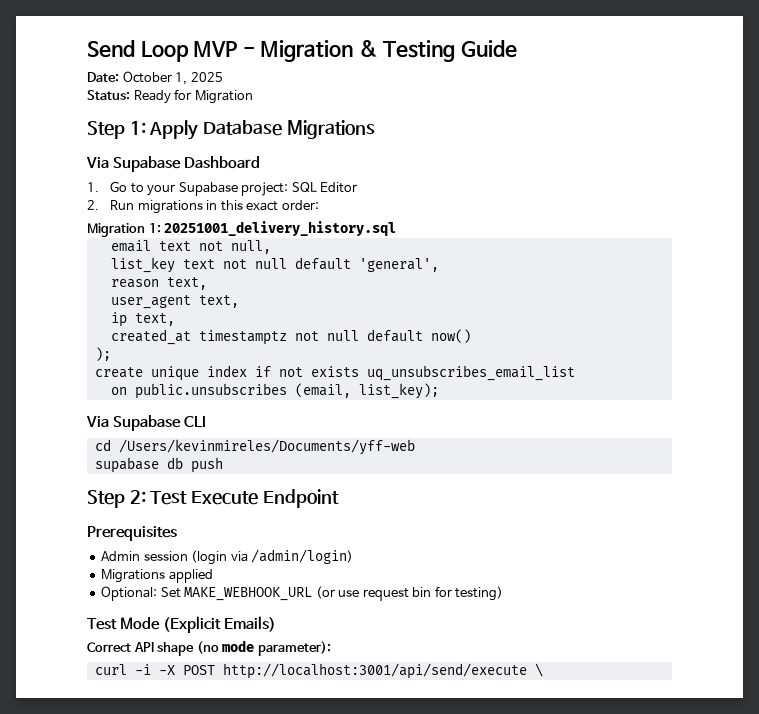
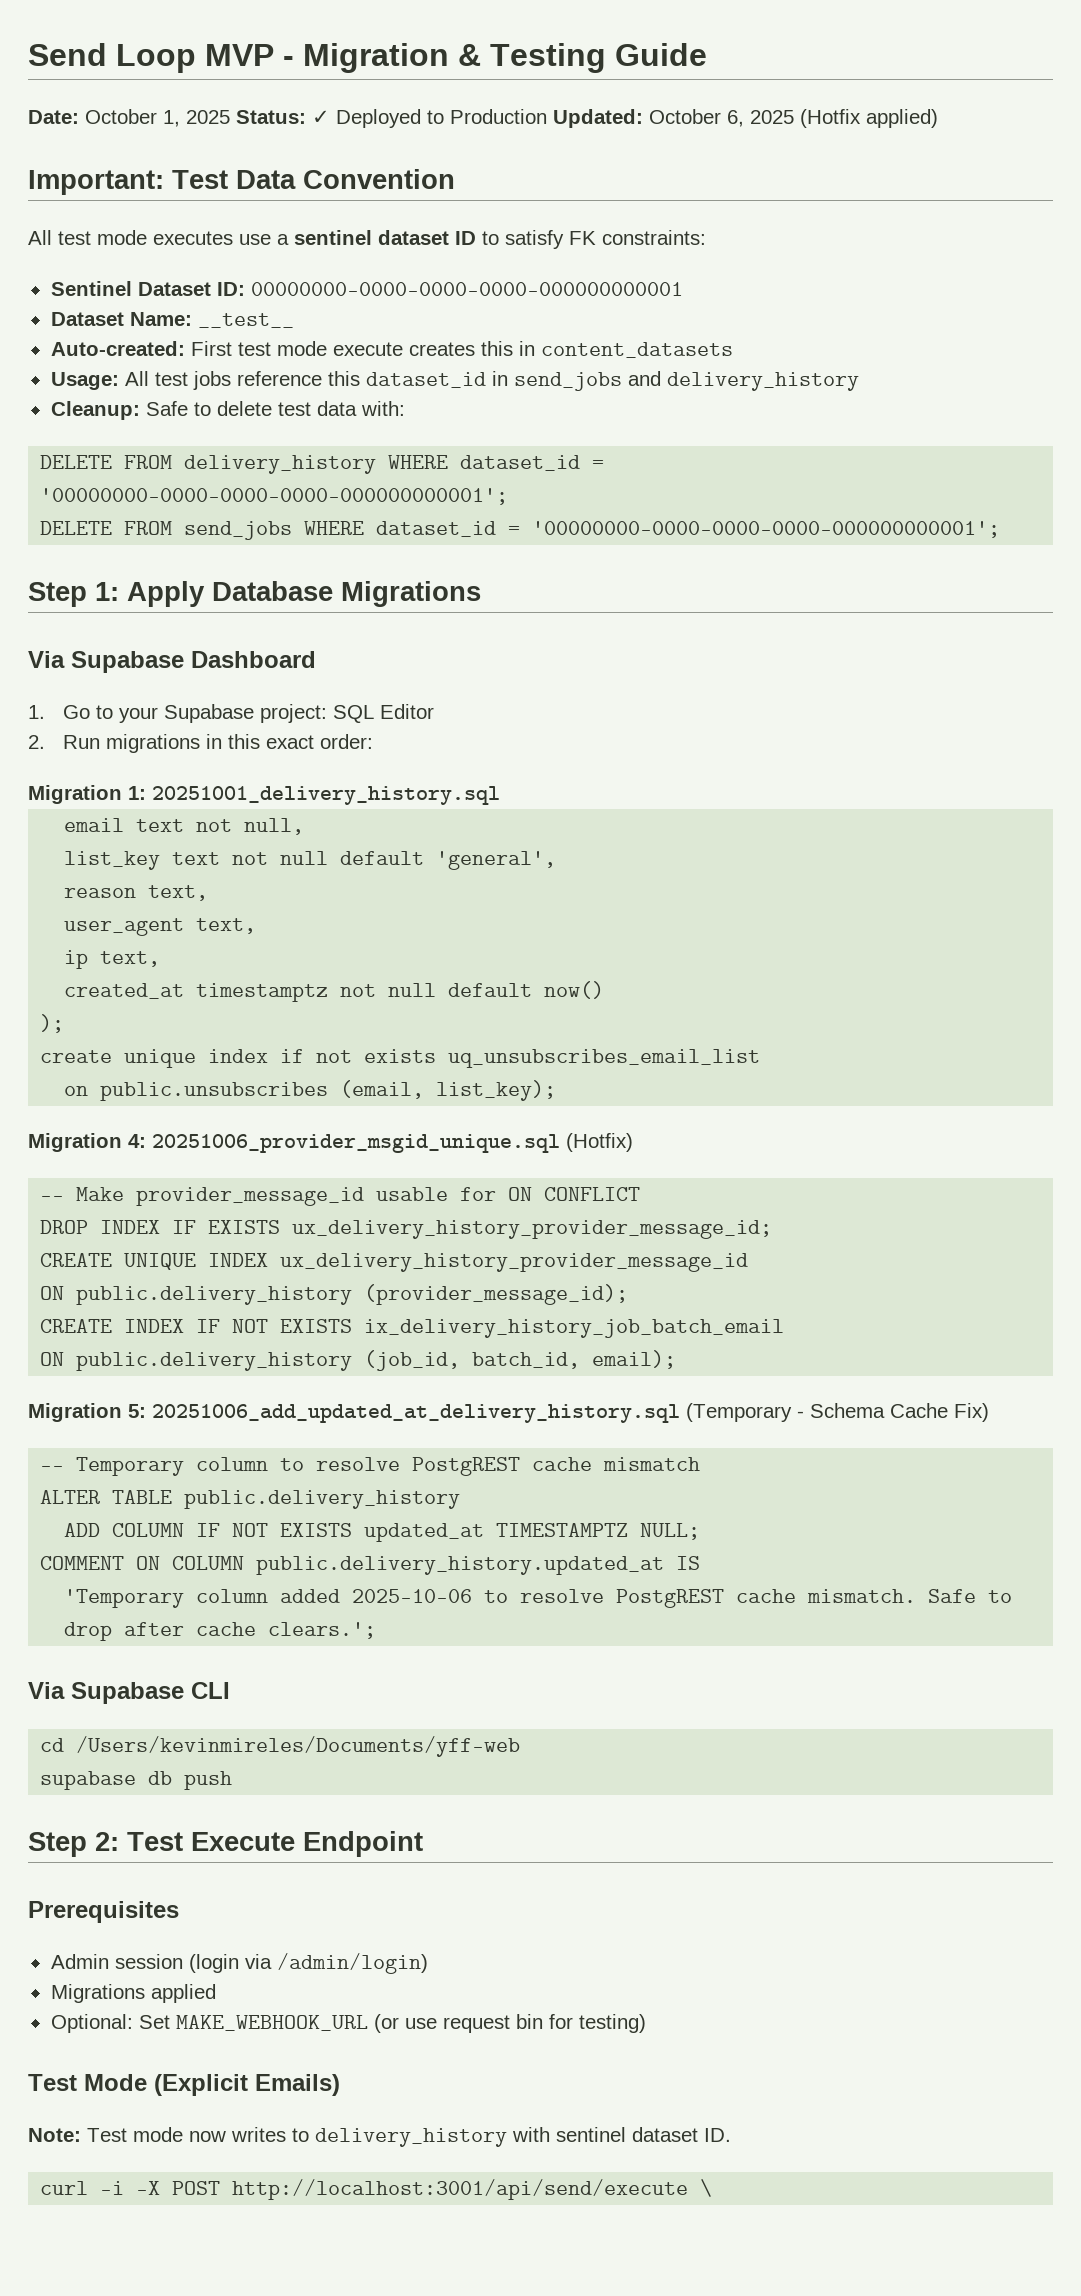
- Date: October 1, 2025
- Status: Ready for Migration
+ Date: October 1, 2025 Status: ✓ Deployed to Production Updated: October 6, 2025 (Hotfix applied)
+ Important: Test Data Convention
+ All test mode executes use a sentinel dataset ID to satisfy FK constraints:
+ Sentinel Dataset ID: 00000000-0000-0000-0000-000000000001
+ Dataset Name: __test__
+ Auto-created: First test mode execute creates this in content_datasets
+ Usage: All test jobs reference this dataset_id in send_jobs and delivery_history
+ Cleanup: Safe to delete test data with:
+ DELETE FROM delivery_history WHERE dataset_id = '00000000-0000-0000-0000-000000000001';
+ DELETE FROM send_jobs WHERE dataset_id = '00000000-0000-0000-0000-000000000001';
+ Migration 4: 20251006_provider_msgid_unique.sql (Hotfix)
+ -- Make provider_message_id usable for ON CONFLICT
+ DROP INDEX IF EXISTS ux_delivery_history_provider_message_id;
+ CREATE UNIQUE INDEX ux_delivery_history_provider_message_id
+ ON public.delivery_history (provider_message_id);
+ CREATE INDEX IF NOT EXISTS ix_delivery_history_job_batch_email
+ ON public.delivery_history (job_id, batch_id, email);
+ Migration 5: 20251006_add_updated_at_delivery_history.sql (Temporary - Schema Cache Fix)
+ -- Temporary column to resolve PostgREST cache mismatch
+ ALTER TABLE public.delivery_history
+ ADD COLUMN IF NOT EXISTS updated_at TIMESTAMPTZ NULL;
+ COMMENT ON COLUMN public.delivery_history.updated_at IS
+ 'Temporary column added 2025-10-06 to resolve PostgREST cache mismatch. Safe to drop after cache clears.';
- Correct API shape (no mode parameter):
+ Note: Test mode now writes to delivery_history with sentinel dataset ID.

